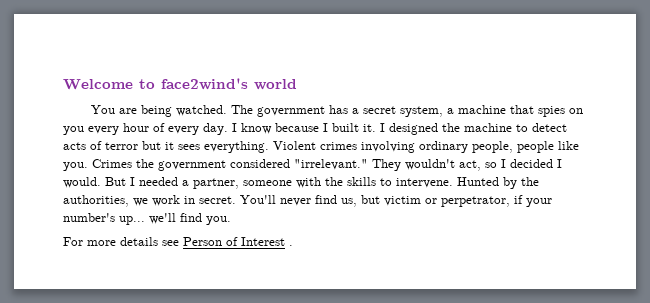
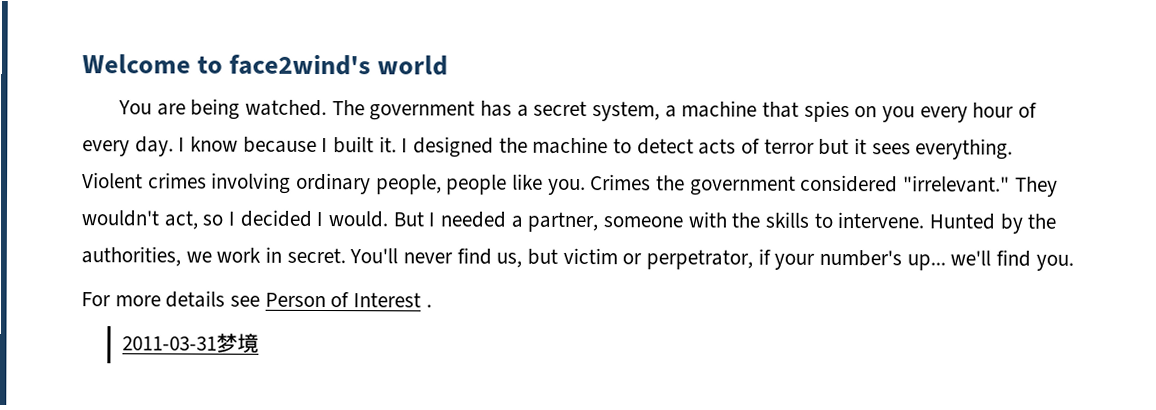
+ 2011-03-31梦境

